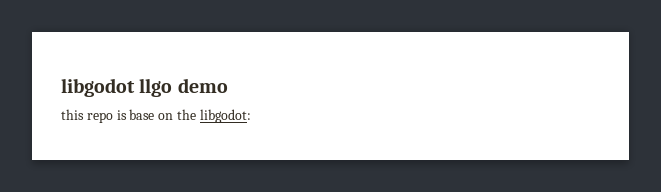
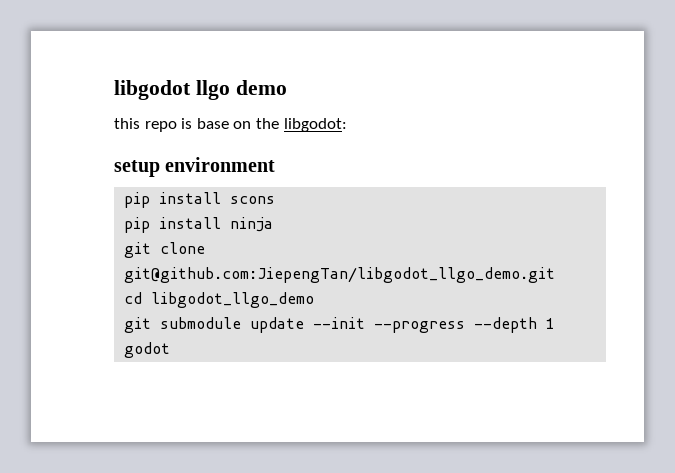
+ setup environment
+ pip install scons
+ pip install ninja
+ git clone git@github.com:JiepengTan/libgodot_llgo_demo.git
+ cd libgodot_llgo_demo
+ git submodule update --init --progress --depth 1 godot

